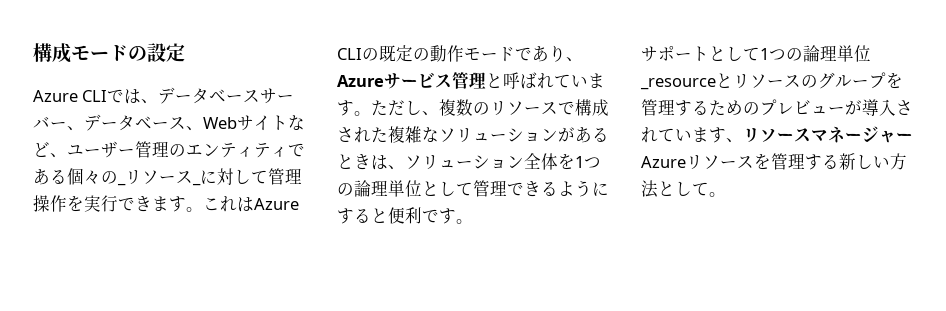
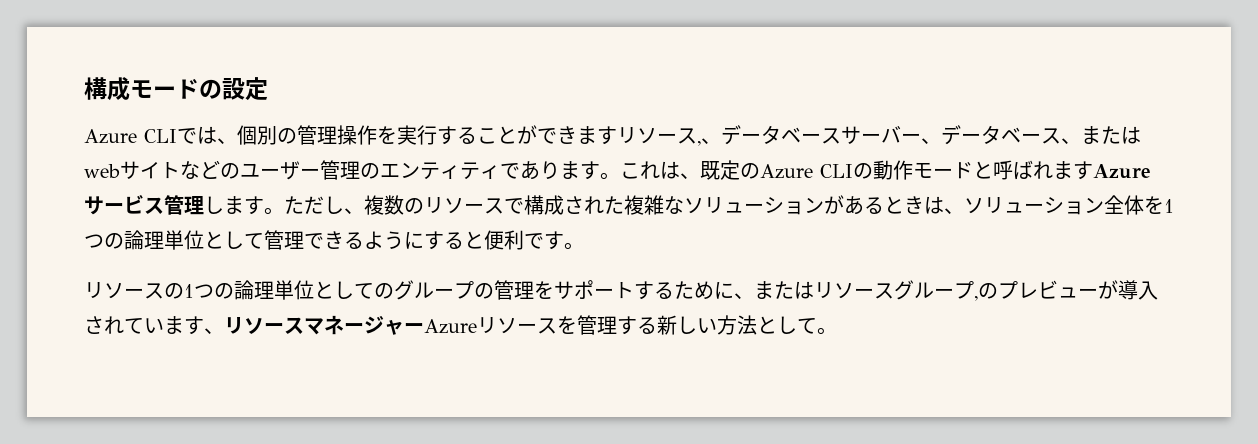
- Azure CLIでは、データベースサーバー、データベース、Webサイトなど、ユーザー管理のエンティティである個々の_リソース_に対して管理操作を実行できます。
+ Azure CLIでは、個別の管理操作を実行することができますリソース,、データベースサーバー、データベース、またはwebサイトなどのユーザー管理のエンティティであります。
- これはAzure CLIの既定の動作モードであり、Azureサービス管理と呼ばれています。
+ これは、既定のAzure CLIの動作モードと呼ばれますAzureサービス管理します。
- サポートとして1つの論理単位_resourceとリソースのグループを管理するためのプレビューが導入されています、リソースマネージャーAzureリソースを管理する新しい方法として。
+ リソースの1つの論理単位としてのグループの管理をサポートするために、またはリソースグループ,のプレビューが導入されています、リソースマネージャーAzureリソースを管理する新しい方法として。

